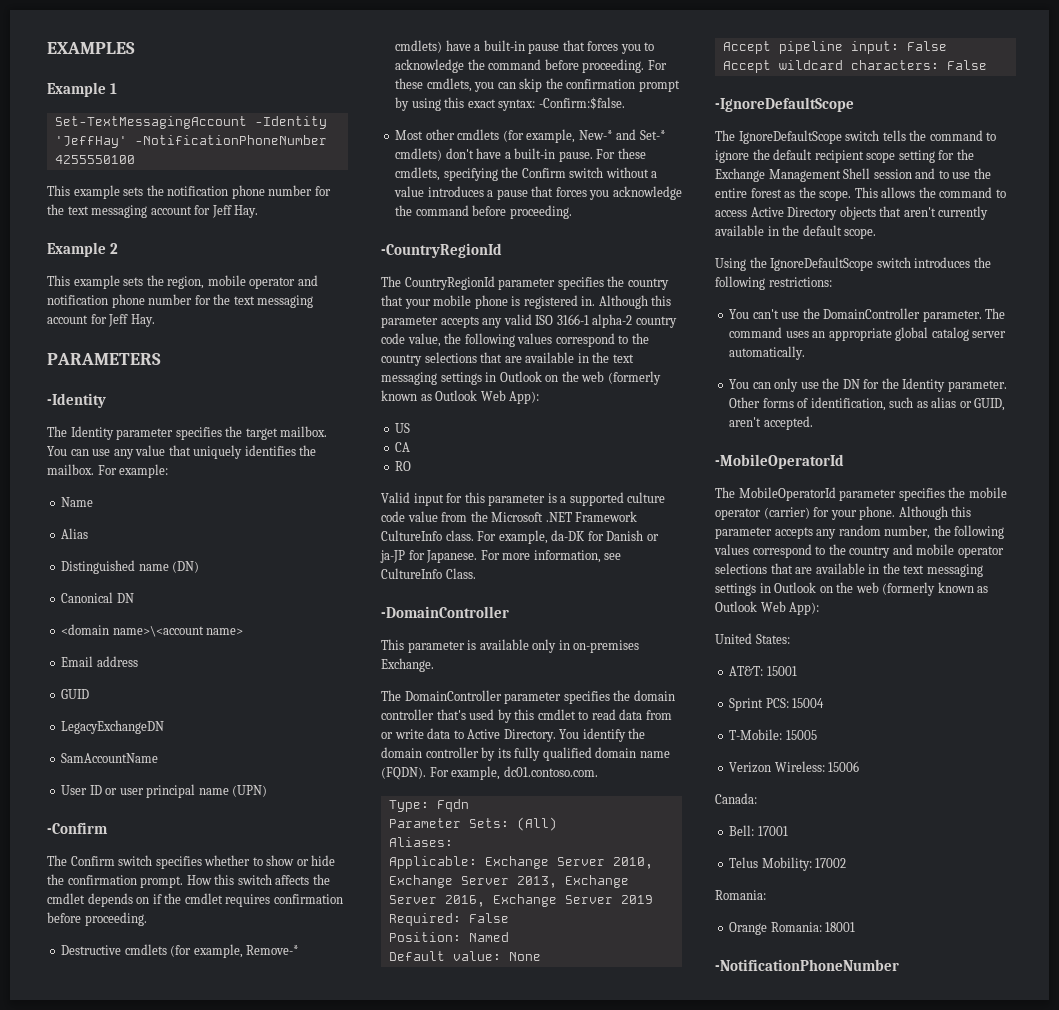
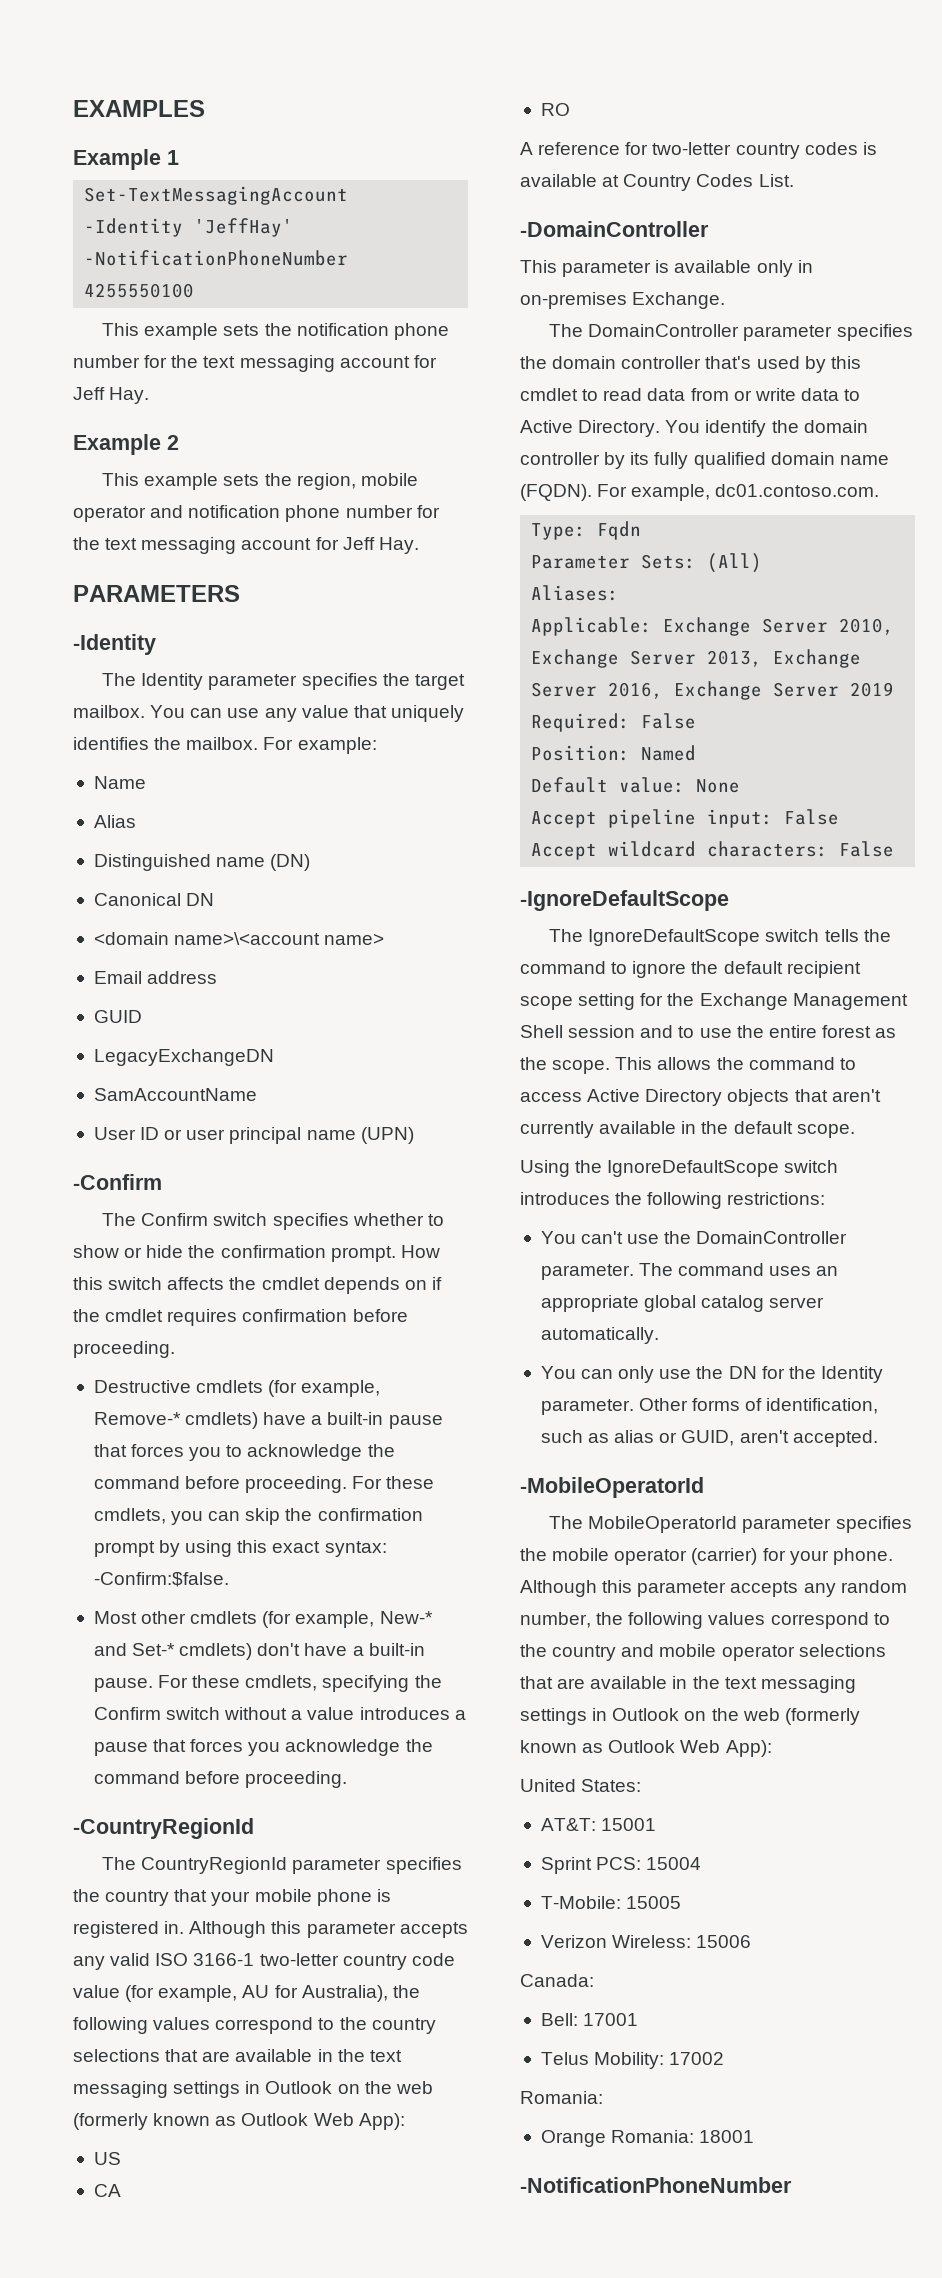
- Although this parameter accepts any valid ISO 3166-1 alpha-2 country code value, the following values correspond to the country selections that are available in the text messaging settings in Outlook on the web (formerly known as Outlook Web App):
+ Although this parameter accepts any valid ISO 3166-1 two-letter country code value (for example, AU for Australia), the following values correspond to the country selections that are available in the text messaging settings in Outlook on the web (formerly known as Outlook Web App):
- Valid input for this parameter is a supported culture code value from the Microsoft .NET Framework CultureInfo class. For example, da-DK for Danish or ja-JP for Japanese. For more information, see CultureInfo Class.
+ A reference for two-letter country codes is available at Country Codes List.

